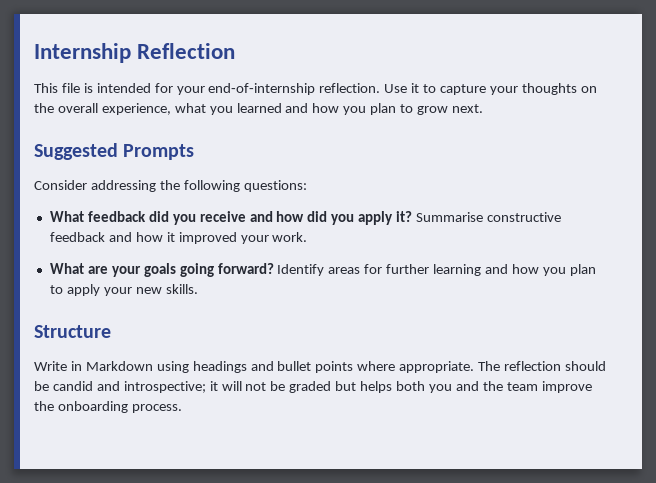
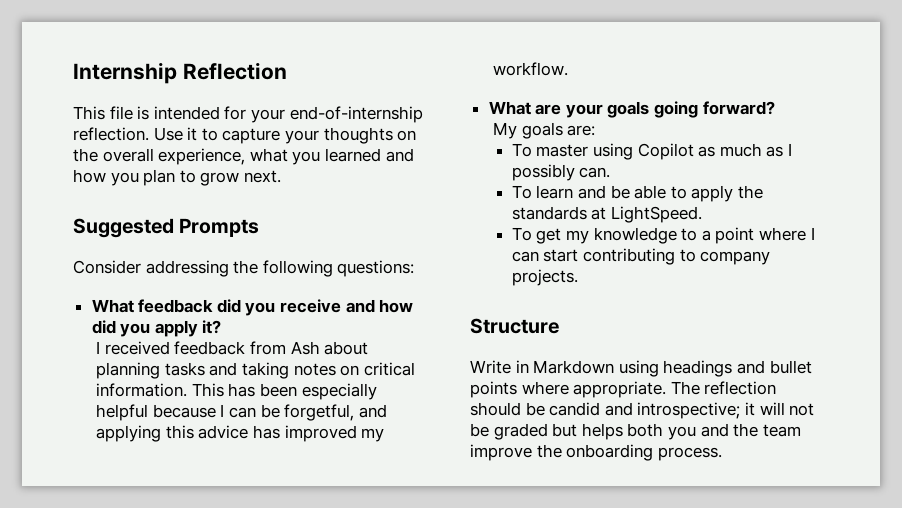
- What feedback did you receive and how did you apply it? Summarise constructive feedback and how it improved your work.
+ What feedback did you receive and how did you apply it?
+ I received feedback from Ash about planning tasks and taking notes on critical information. This has been especially helpful because I can be forgetful, and applying this advice has improved my workflow.
- What are your goals going forward? Identify areas for further learning and how you plan to apply your new skills.
+ What are your goals going forward?
+ My goals are:
+ To master using Copilot as much as I possibly can.
+ To learn and be able to apply the standards at LightSpeed.
+ To get my knowledge to a point where I can start contributing to company projects.

